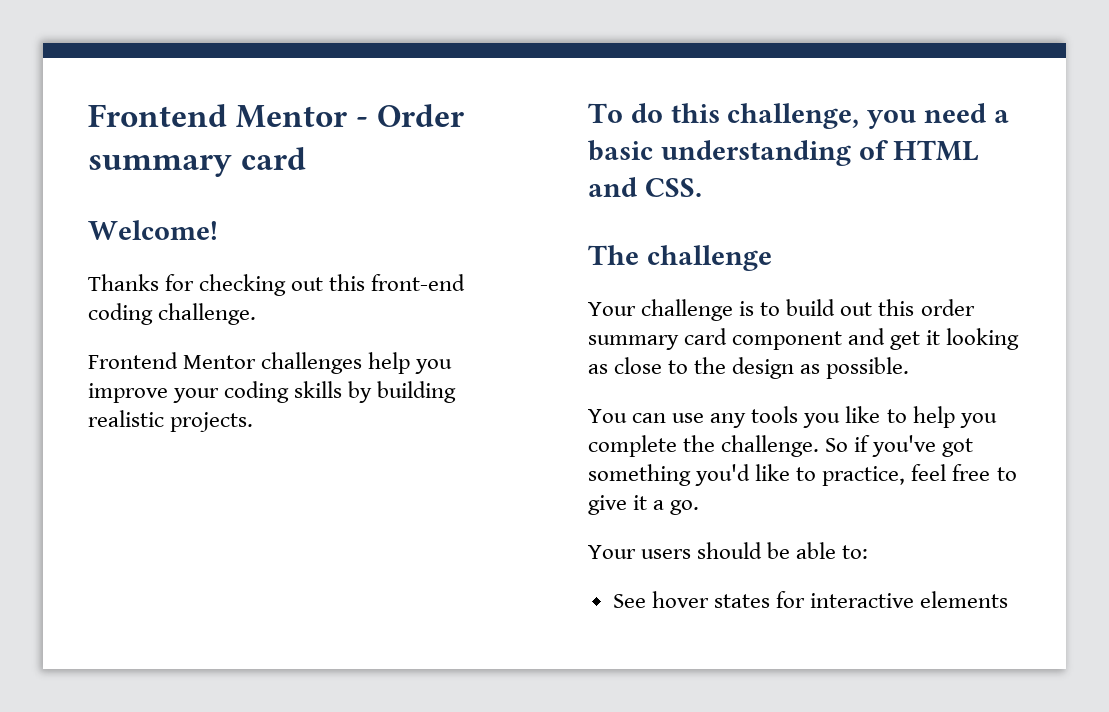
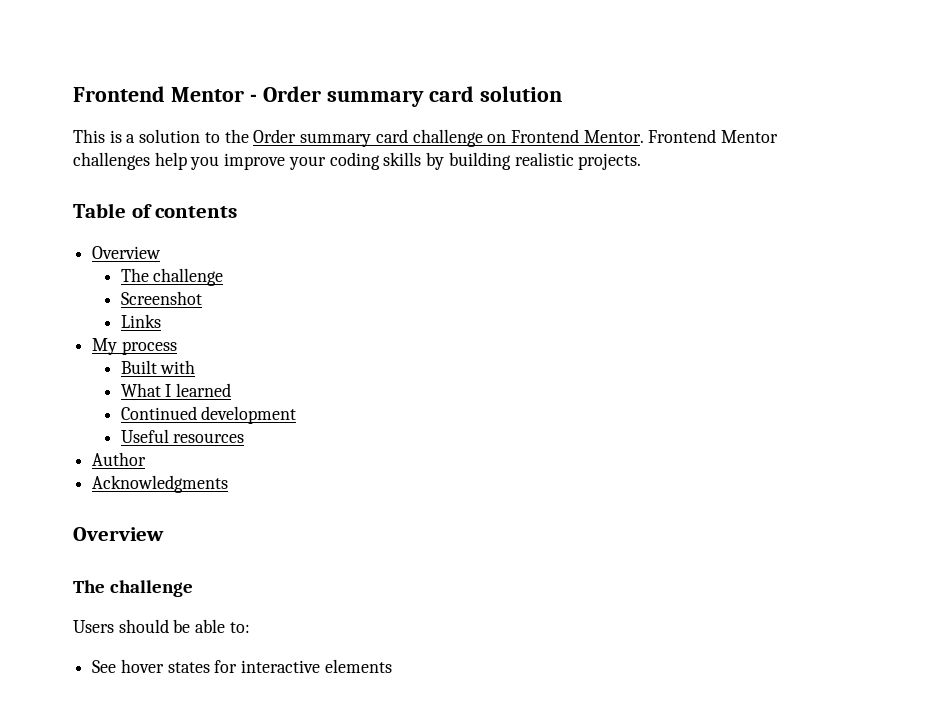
- Frontend Mentor - Order summary card
- Welcome!
- Thanks for checking out this front-end coding challenge.
- Frontend Mentor challenges help you improve your coding skills by building realistic projects.
+ Frontend Mentor - Order summary card solution
+ This is a solution to the Order summary card challenge on Frontend Mentor. Frontend Mentor challenges help you improve your coding skills by building realistic projects.
- To do this challenge, you need a basic understanding of HTML and CSS.
+ Table of contents
+ Overview
  The challenge
- Your challenge is to build out this order summary card component and get it looking as close to the design as possible.
- You can use any tools you like to help you complete the challenge. So if you've got something you'd like to practice, feel free to give it a go.
- Your users should be able to:
+ Screenshot
+ Links
+ My process
+ Built with
+ What I learned
+ Continued development
+ Useful resources
+ Author
+ Acknowledgments
+ Overview
+ The challenge
+ Users should be able to:

